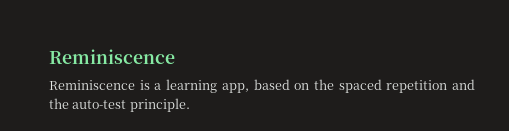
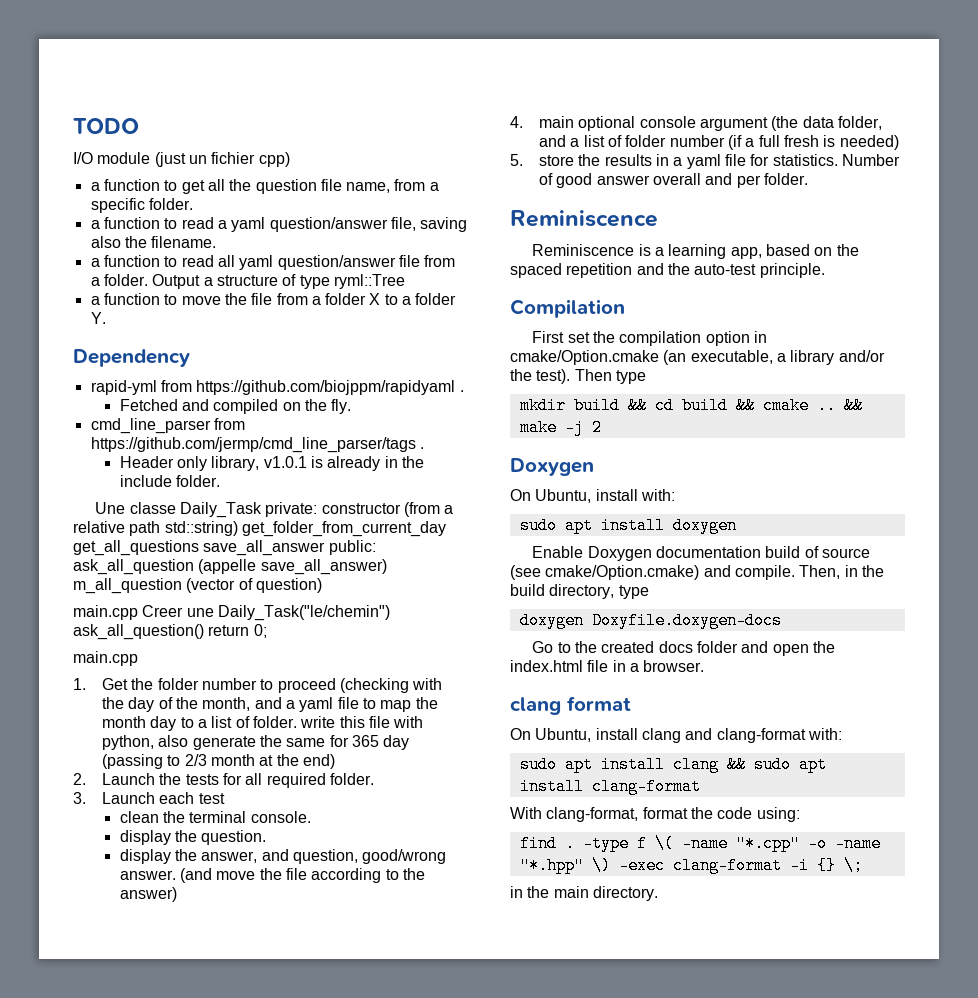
+ TODO
+ I/O module (just un fichier cpp)
+ a function to get all the question file name, from a specific folder.
+ a function to read a yaml question/answer file, saving also the filename.
+ a function to read all yaml question/answer file from a folder. Output a structure of type ryml::Tree
+ a function to move the file from a folder X to a folder Y.
+ Dependency
+ rapid-yml from https://github.com/biojppm/rapidyaml .
+ Fetched and compiled on the fly.
+ cmd_line_parser from https://github.com/jermp/cmd_line_parser/tags .
+ Header only library, v1.0.1 is already in the include folder.
+ Une classe Daily_Task private: constructor (from a relative path std::string) get_folder_from_current_day get_all_questions save_all_answer public: ask_all_question (appelle save_all_answer) m_all_question (vector of question)
+ main.cpp Creer une Daily_Task("le/chemin") ask_all_question() return 0;
+ main.cpp
+ 1. Get the folder number to proceed (checking with the day of the month, and a yaml file to map the month day to a list of folder. write this file with python, also generate the same for 365 day (passing to 2/3 month at the end)
+ 2. Launch the tests for all required folder.
+ 3. Launch each test
+ clean the terminal console.
+ display the question.
+ display the answer, and question, good/wrong answer. (and move the file according to the answer)
+ 4. main optional console argument (the data folder, and a list of folder number (if a full fresh is needed)
+ 5. store the results in a yaml file for statistics. Number of good answer overall and per folder.
+ Compilation
+ First set the compilation option in cmake/Option.cmake (an executable, a library and/or the test). Then type
+ mkdir build && cd build && cmake .. && make -j 2
+ Doxygen
+ On Ubuntu, install with:
+ sudo apt install doxygen
+ Enable Doxygen documentation build of source (see cmake/Option.cmake) and compile. Then, in the build directory, type
+ doxygen Doxyfile.doxygen-docs
+ Go to the created docs folder and open the index.html file in a browser.
+ clang format
+ On Ubuntu, install clang and clang-format with:
+ sudo apt install clang && sudo apt install clang-format
+ With clang-format, format the code using:
+ find . -type f \( -name "*.cpp" -o -name "*.hpp" \) -exec clang-format -i {} \;
+ in the main directory.

